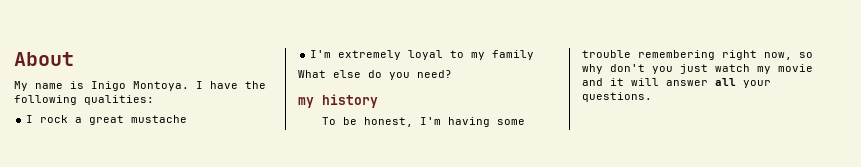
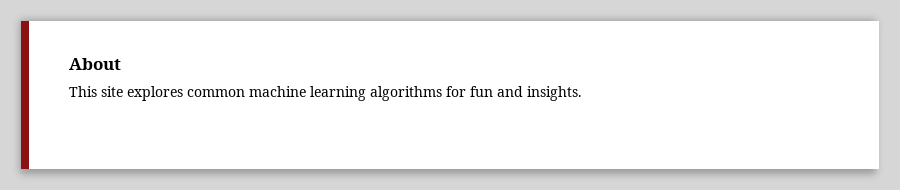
- My name is Inigo Montoya. I have the following qualities:
- I rock a great mustache
- I'm extremely loyal to my family
- What else do you need?
- my history
- To be honest, I'm having some trouble remembering right now, so why don't you just watch my movie and it will answer all your questions.
+ This site explores common machine learning algorithms for fun and insights.

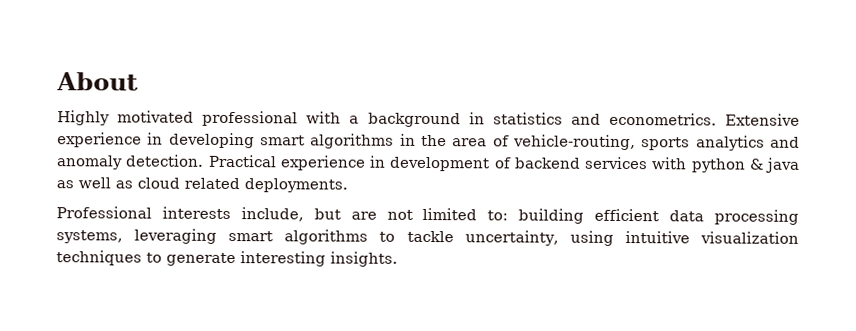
- This site explores common machine learning algorithms for fun and insights.
+ Highly motivated professional with a background in statistics and econometrics. Extensive experience in developing smart algorithms in the area of vehicle-routing, sports analytics and anomaly detection. Practical experience in development of backend services with python & java as well as cloud related deployments.
+ Professional interests include, but are not limited to: building efficient data processing systems, leveraging smart algorithms to tackle uncertainty, using intuitive visualization techniques to generate interesting insights.

